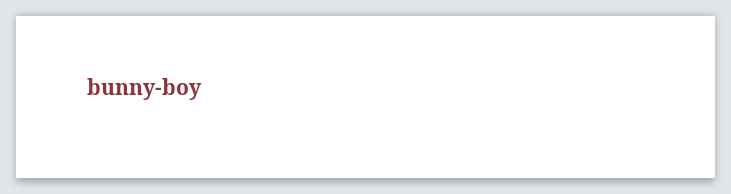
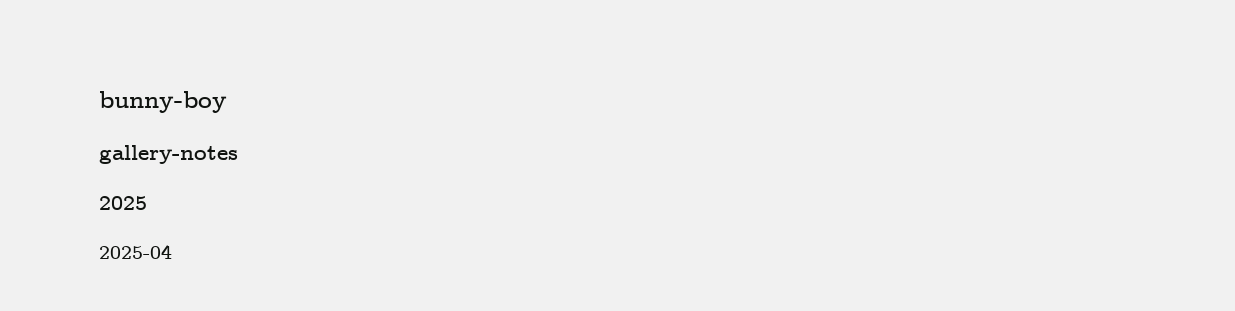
+ gallery-notes
+ 2025
+ 2025-04

